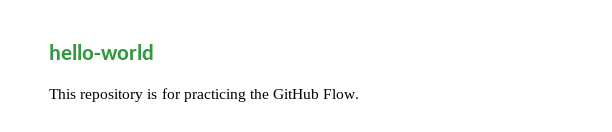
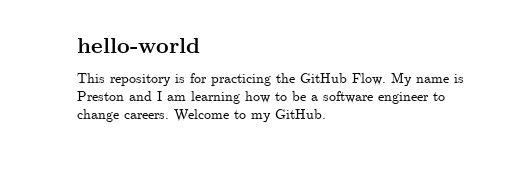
+ My name is Preston and I am learning how to be a software engineer to change careers. Welcome to my GitHub.

